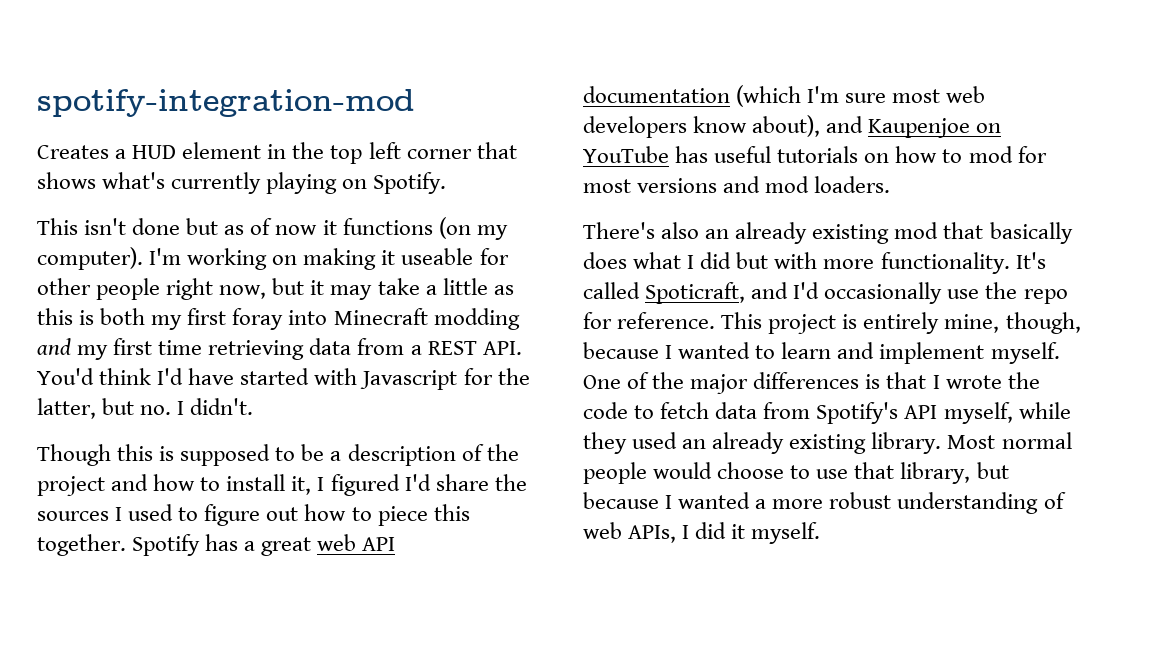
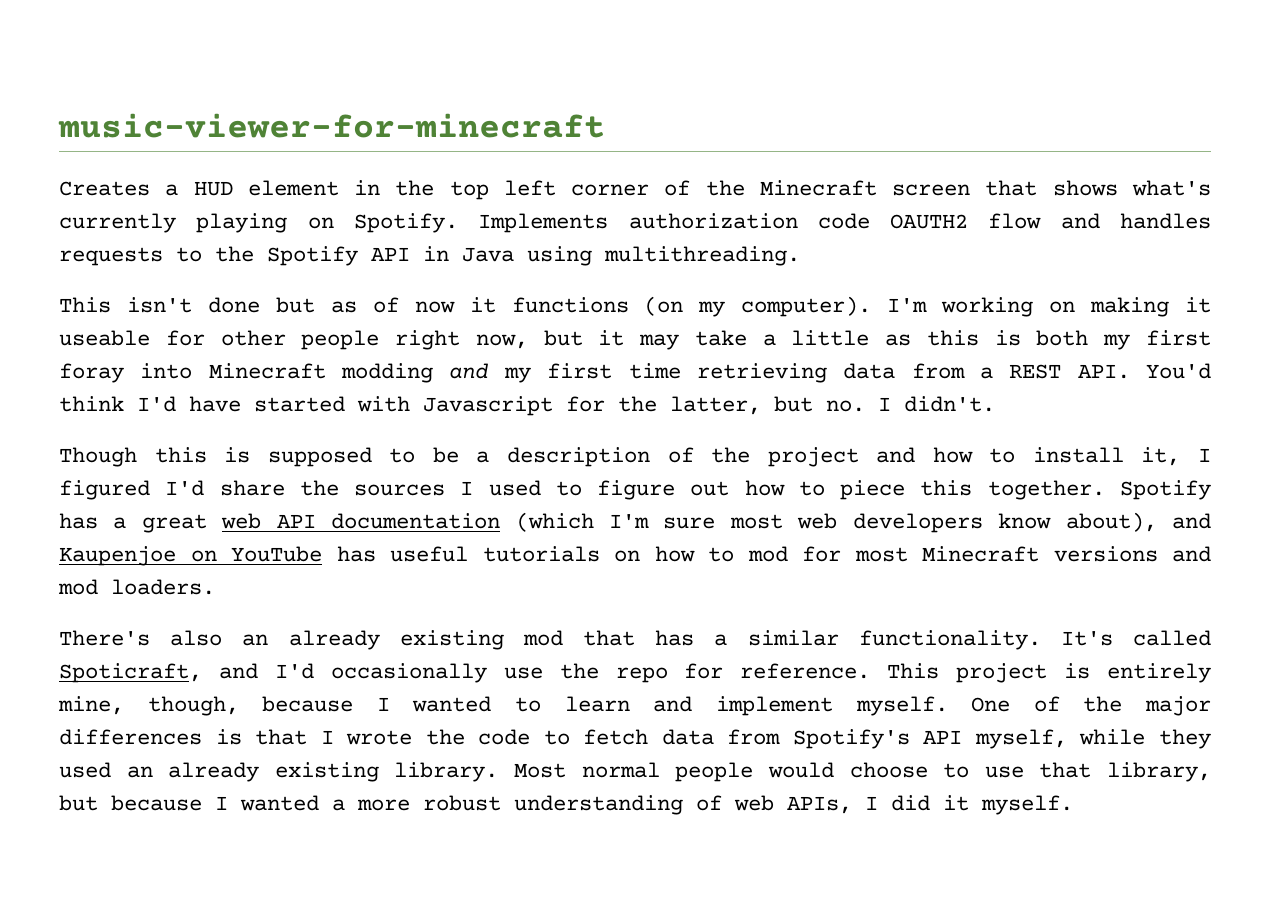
- spotify-integration-mod
+ music-viewer-for-minecraft
- Creates a HUD element in the top left corner that shows what's currently playing on Spotify.
+ Creates a HUD element in the top left corner of the Minecraft screen that shows what's currently playing on Spotify. Implements authorization code OAUTH2 flow and handles requests to the Spotify API in Java using multithreading.
- Spotify has a great web API documentation (which I'm sure most web developers know about), and Kaupenjoe on YouTube has useful tutorials on how to mod for most versions and mod loaders.
+ Spotify has a great web API documentation (which I'm sure most web developers know about), and Kaupenjoe on YouTube has useful tutorials on how to mod for most Minecraft versions and mod loaders.
- There's also an already existing mod that basically does what I did but with more functionality.
+ There's also an already existing mod that has a similar functionality.

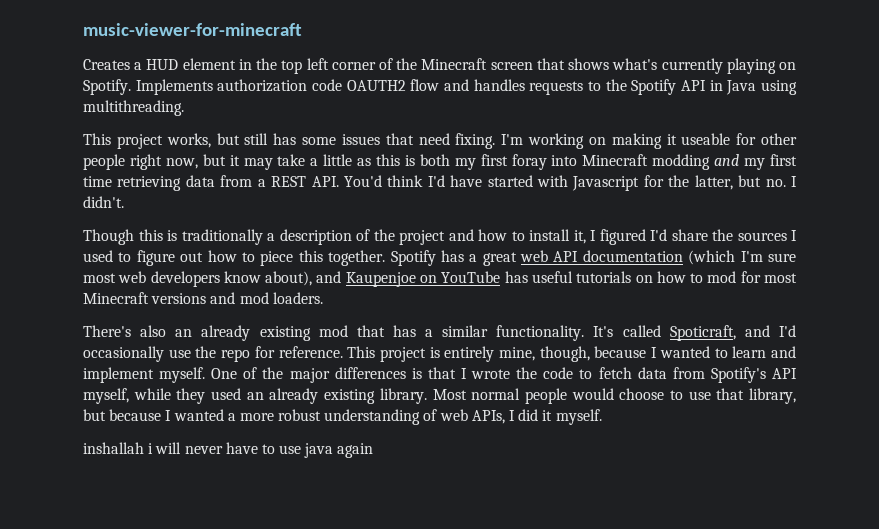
- This isn't done but as of now it functions (on my computer).
+ This project works, but still has some issues that need fixing.
- Though this is supposed to be a description of the project and how to install it, I figured I'd share the sources I used to figure out how to piece this together.
+ Though this is traditionally a description of the project and how to install it, I figured I'd share the sources I used to figure out how to piece this together.
+ inshallah i will never have to use java again

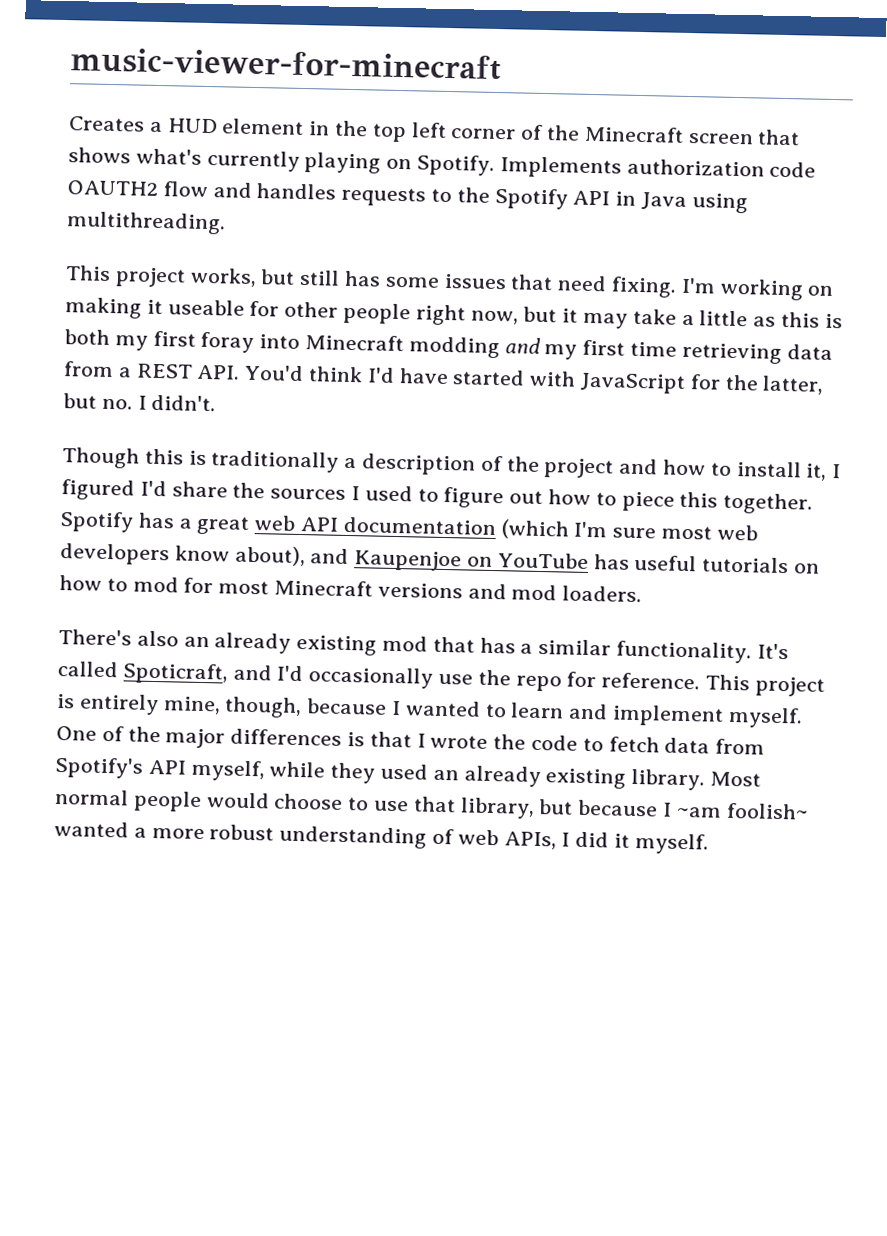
- I'm working on making it useable for other people right now, but it may take a little as this is both my first foray into Minecraft modding and my first time retrieving data from a REST API. You'd think I'd have started with Javascript for the latter, but no. I didn't.
+ I'm working on making it useable for other people right now, but it may take a little as this is both my first foray into Minecraft modding and my first time retrieving data from a REST API. You'd think I'd have started with JavaScript for the latter, but no. I didn't.
- Most normal people would choose to use that library, but because I wanted a more robust understanding of web APIs, I did it myself.
+ Most normal people would choose to use that library, but because I ~am foolish~ wanted a more robust understanding of web APIs, I did it myself.
- inshallah i will never have to use java again

